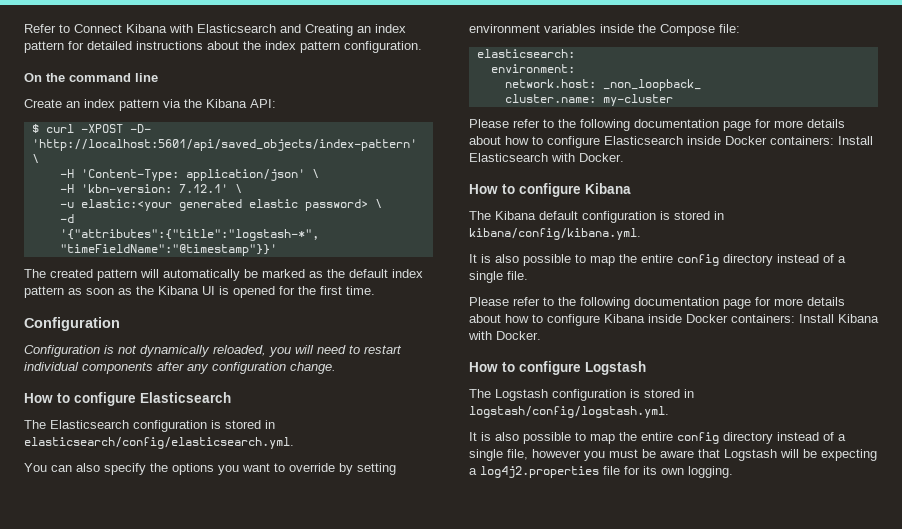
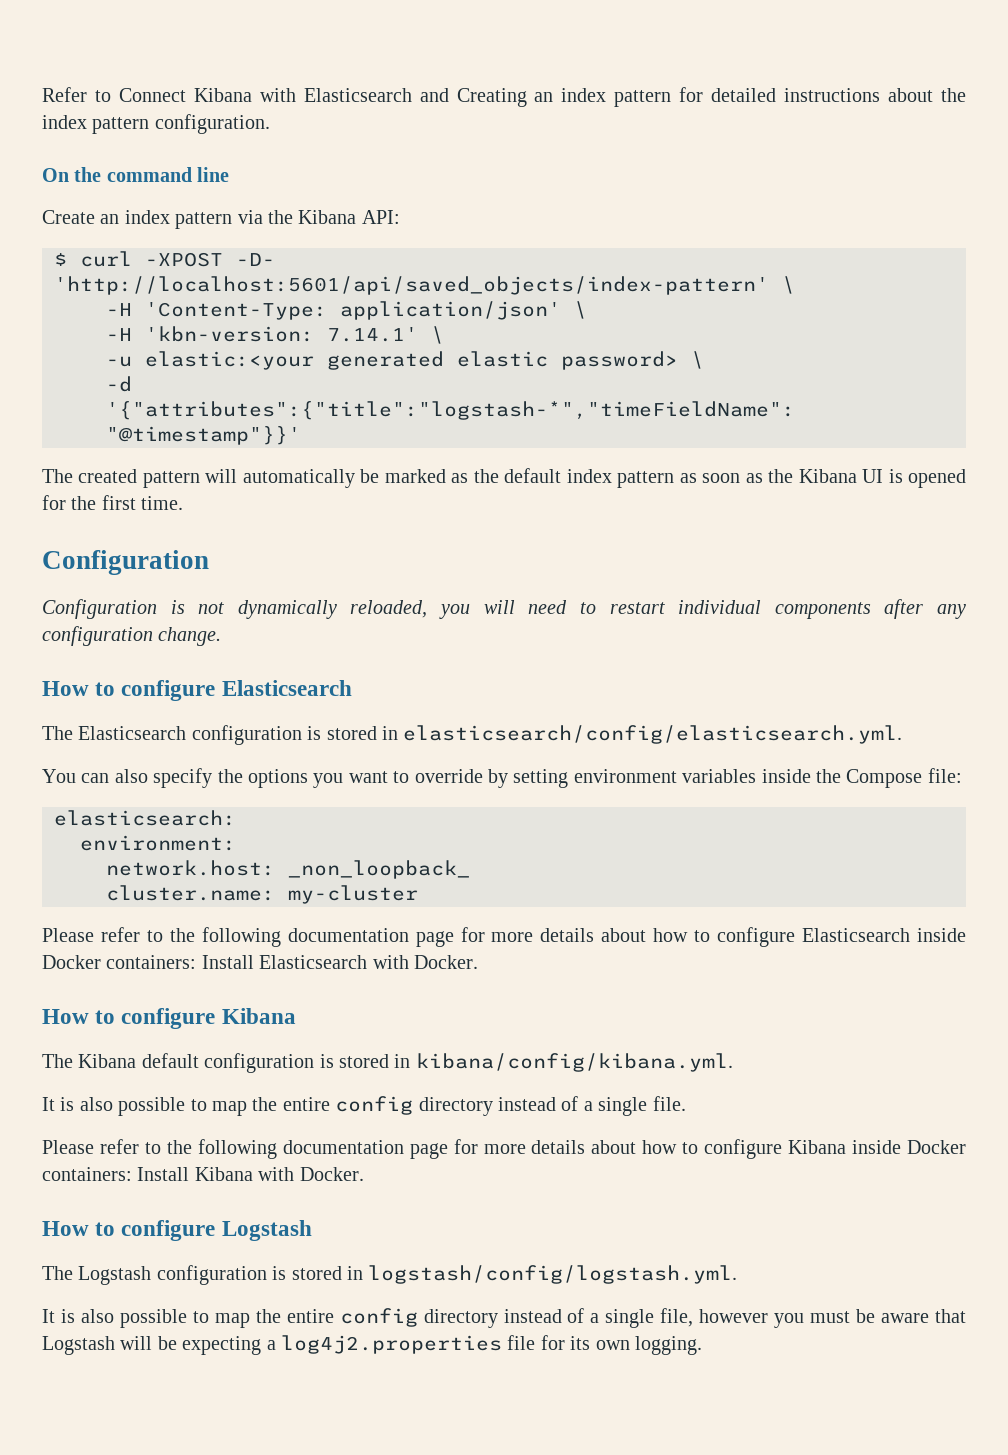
- -H 'kbn-version: 7.12.1' \
+ -H 'kbn-version: 7.14.1' \

